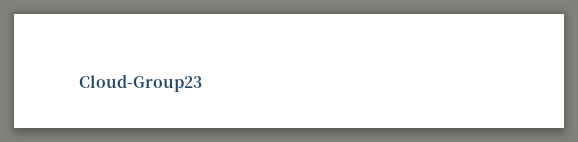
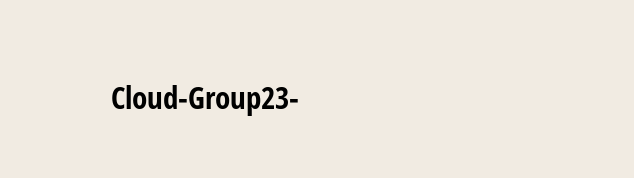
- Cloud-Group23
+ Cloud-Group23-

